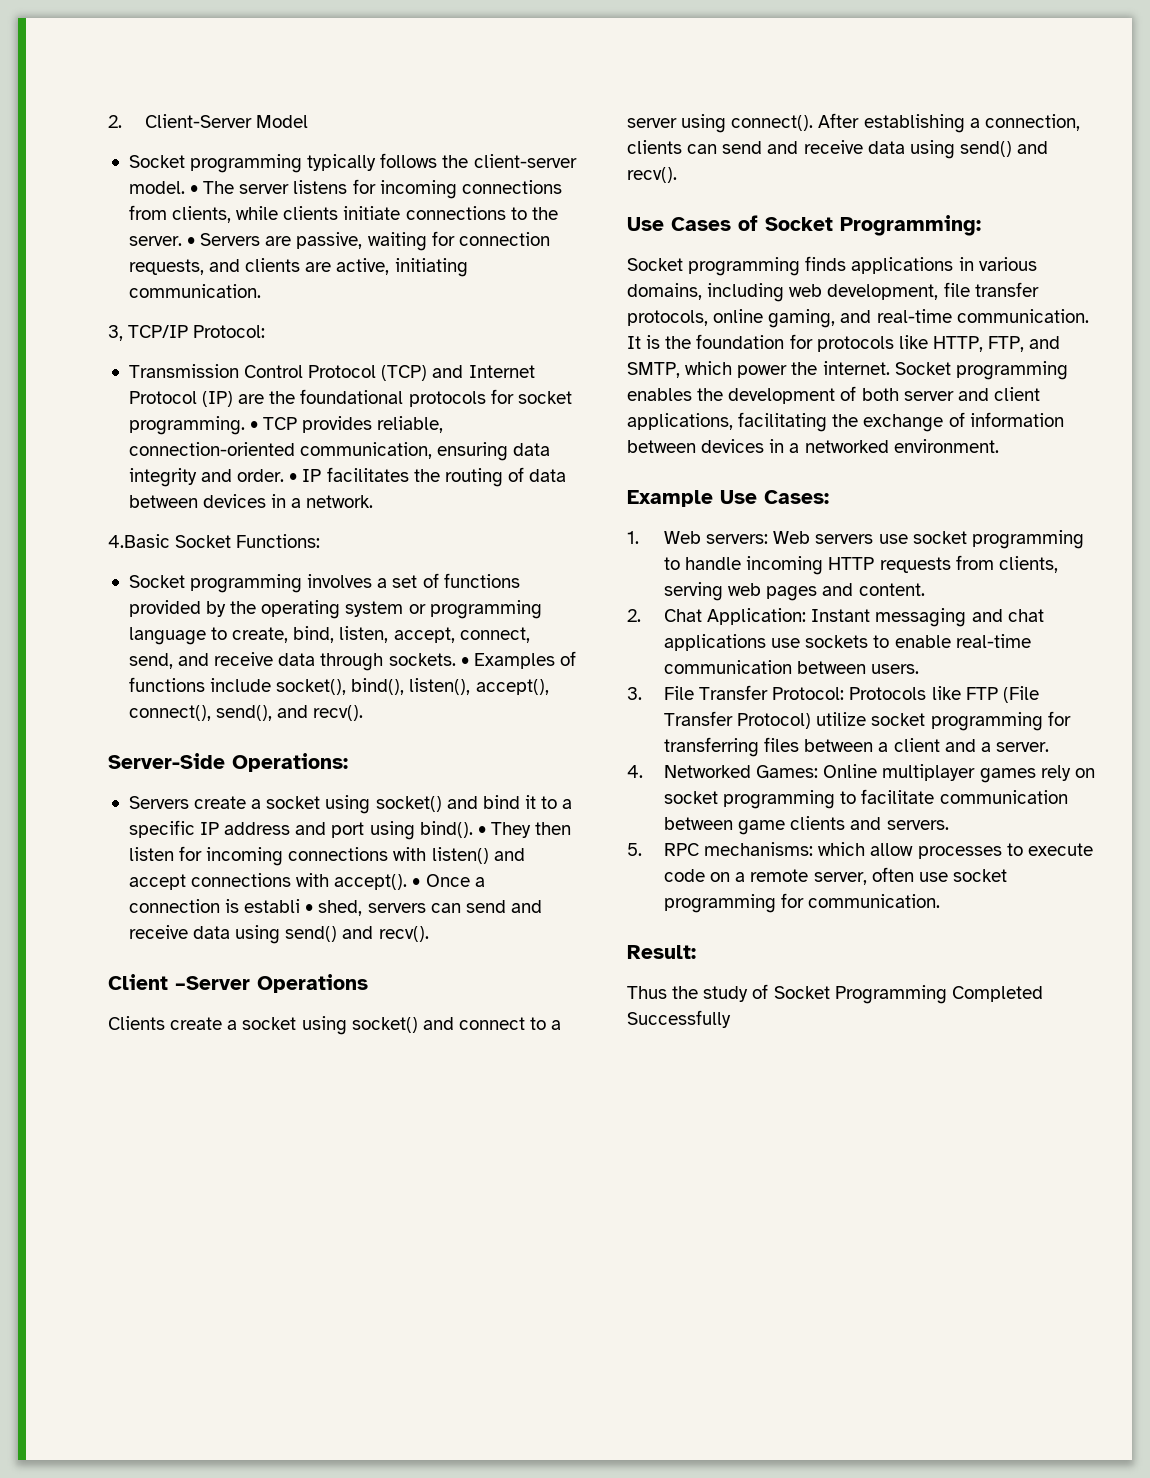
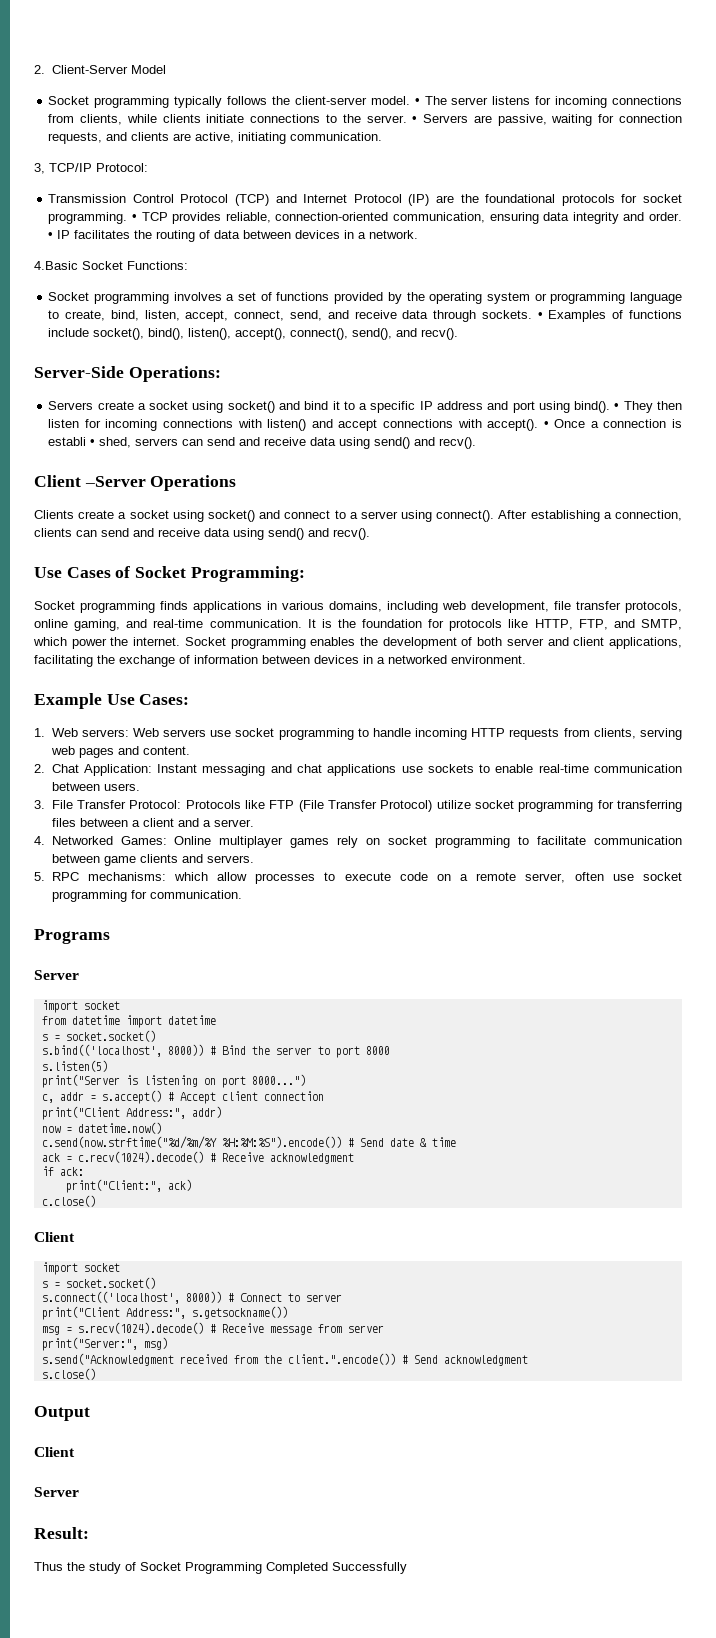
+ Programs
+ Server
+ import socket
+ from datetime import datetime
+ s = socket.socket()
+ s.bind(('localhost', 8000)) # Bind the server to port 8000
+ s.listen(5)
+ print("Server is listening on port 8000...")
+ c, addr = s.accept() # Accept client connection
+ print("Client Address:", addr)
+ now = datetime.now()
+ c.send(now.strftime("%d/%m/%Y %H:%M:%S").encode()) # Send date & time
+ ack = c.recv(1024).decode() # Receive acknowledgment
+ if ack:
+ print("Client:", ack)
+ c.close()
+ Client
+ import socket
+ s = socket.socket()
+ s.connect(('localhost', 8000)) # Connect to server
+ print("Client Address:", s.getsockname())
+ msg = s.recv(1024).decode() # Receive message from server
+ print("Server:", msg)
+ s.send("Acknowledgment received from the client.".encode()) # Send acknowledgment
+ s.close()
+ Output
+ Client
+ Server

